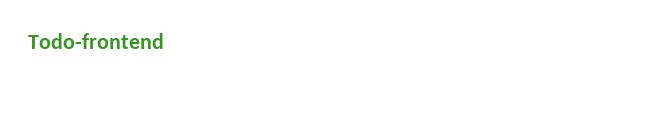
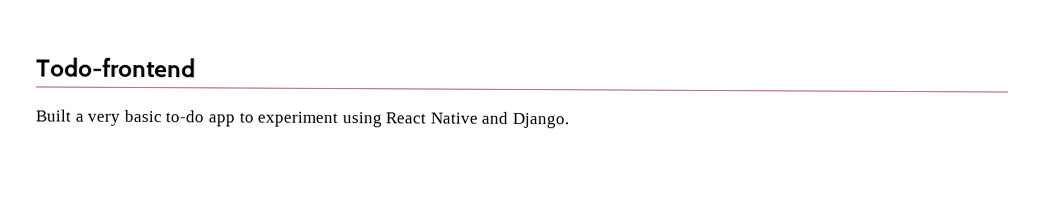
+ Built a very basic to-do app to experiment using React Native and Django.

